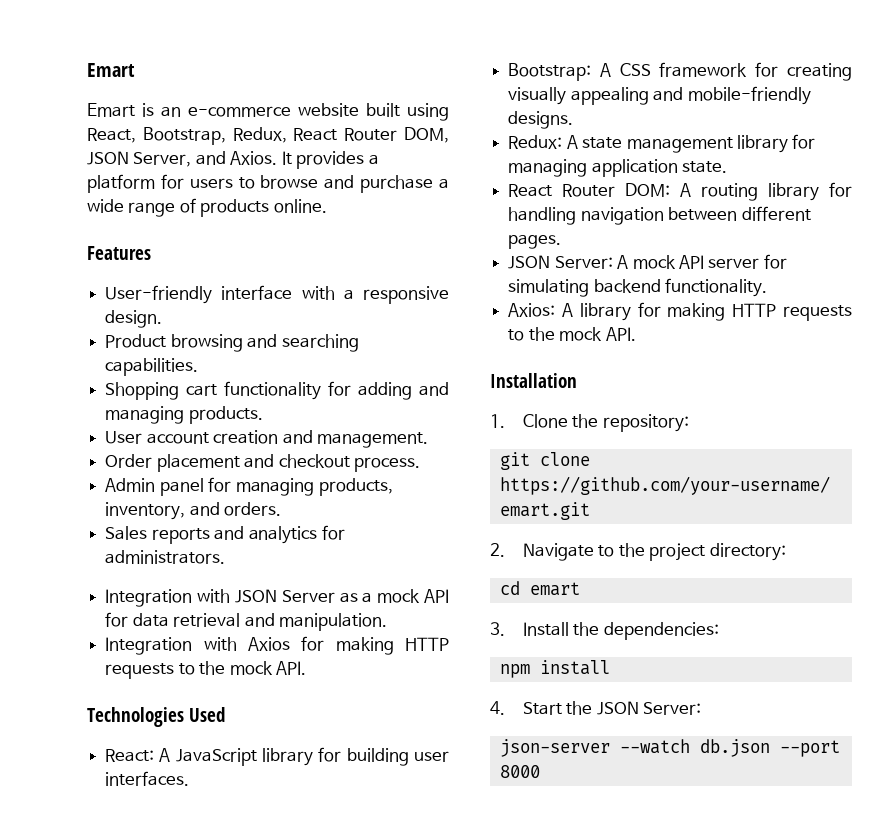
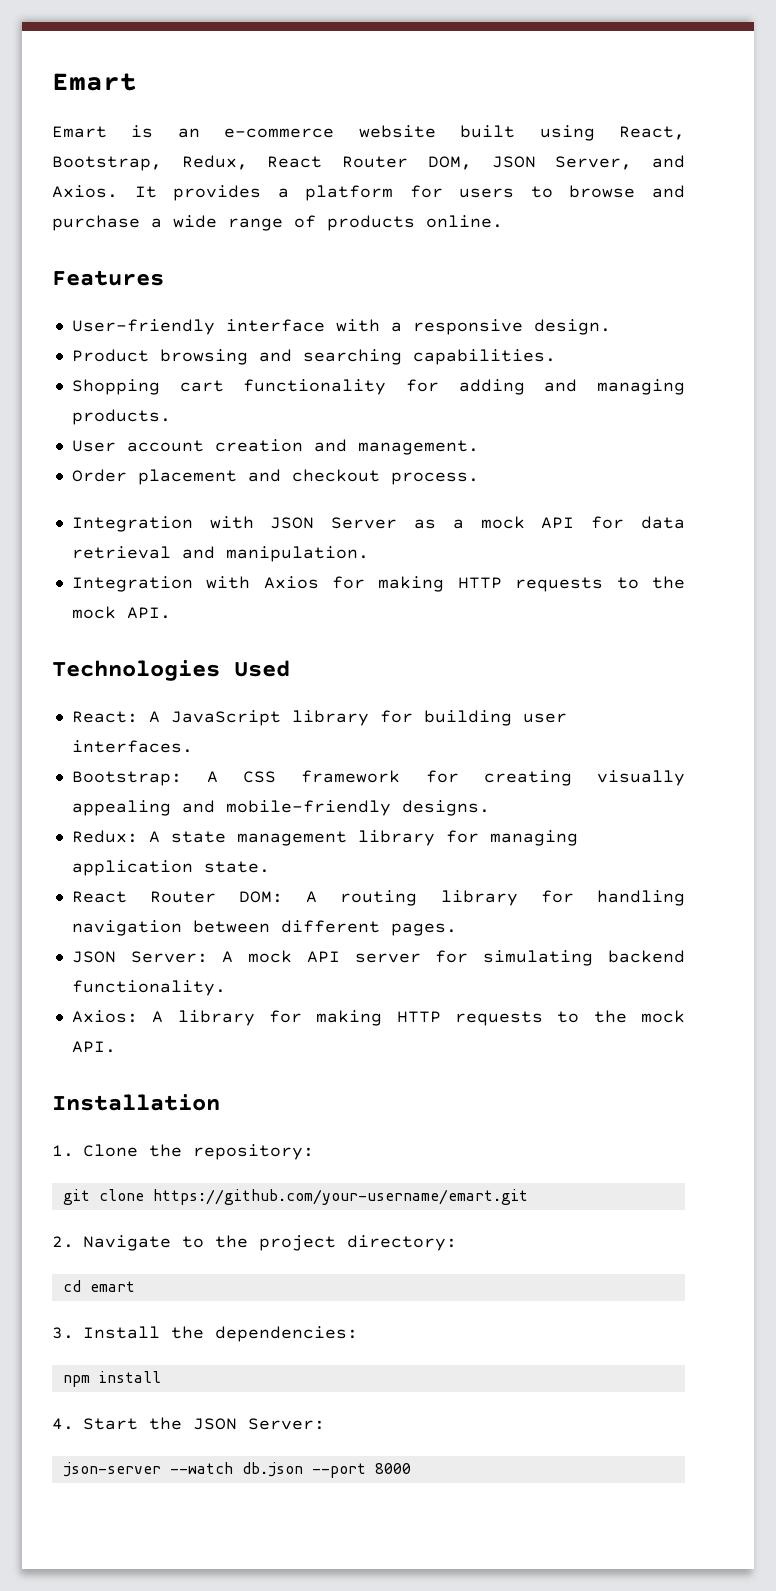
- Admin panel for managing products, inventory, and orders.
- Sales reports and analytics for administrators.

